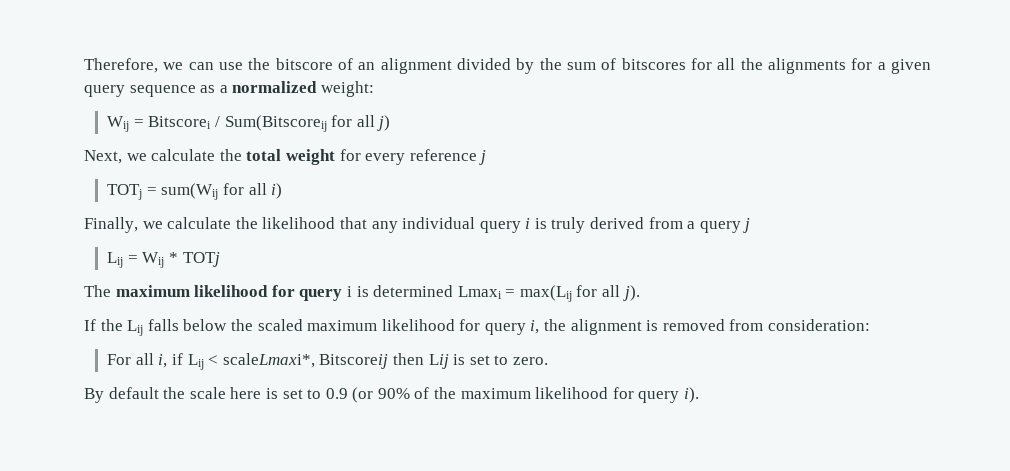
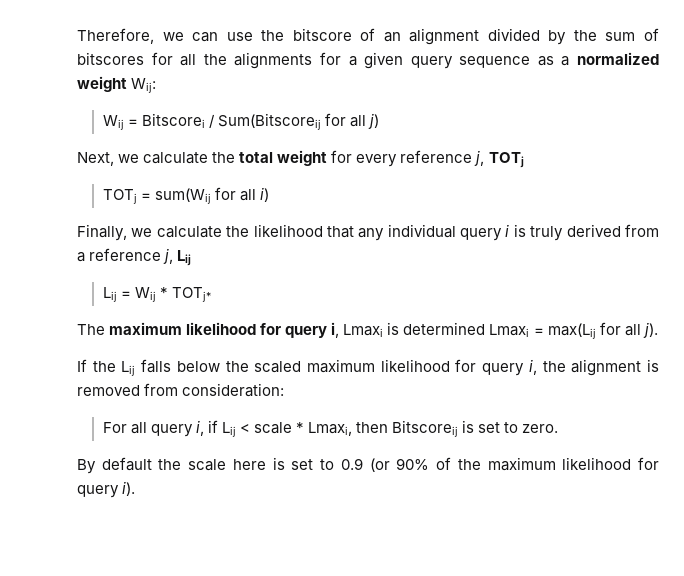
- Therefore, we can use the bitscore of an alignment divided by the sum of bitscores for all the alignments for a given query sequence as a normalized weight:
+ Therefore, we can use the bitscore of an alignment divided by the sum of bitscores for all the alignments for a given query sequence as a normalized weight Wij:
- Next, we calculate the total weight for every reference j
+ Next, we calculate the total weight for every reference j, TOTj
- Finally, we calculate the likelihood that any individual query i is truly derived from a query j
+ Finally, we calculate the likelihood that any individual query i is truly derived from a reference j, Lij
- Lij = Wij * TOTj
+ Lij = Wij * TOTj*
- The maximum likelihood for query i is determined Lmaxi = max(Lij for all j).
+ The maximum likelihood for query i, Lmaxi is determined Lmaxi = max(Lij for all j).
- For all i, if Lij < scaleLmaxi*, Bitscoreij then Lij is set to zero.
+ For all query i, if Lij < scale * Lmaxi, then Bitscoreij is set to zero.

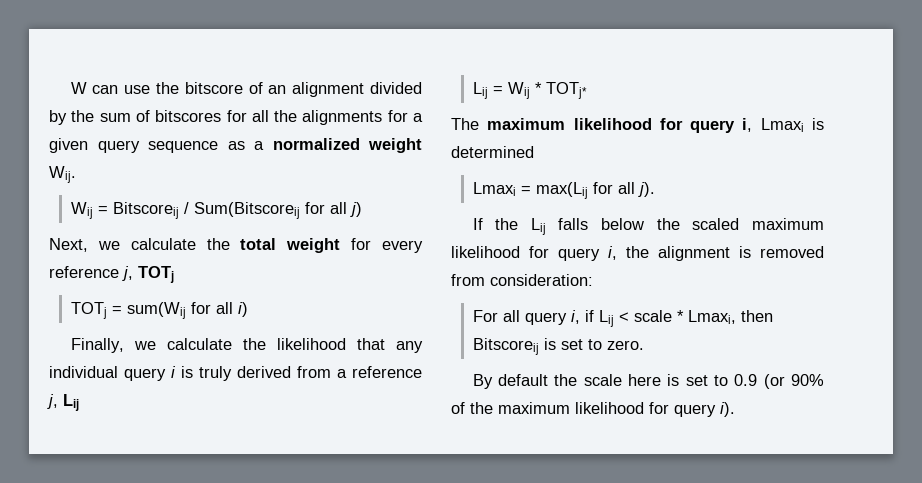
- Therefore, we can use the bitscore of an alignment divided by the sum of bitscores for all the alignments for a given query sequence as a normalized weight Wij:
+ W can use the bitscore of an alignment divided by the sum of bitscores for all the alignments for a given query sequence as a normalized weight Wij.
- Wij = Bitscorei / Sum(Bitscoreij for all j)
+ Wij = Bitscoreij / Sum(Bitscoreij for all j)
- The maximum likelihood for query i, Lmaxi is determined Lmaxi = max(Lij for all j).
+ The maximum likelihood for query i, Lmaxi is determined
+ Lmaxi = max(Lij for all j).

